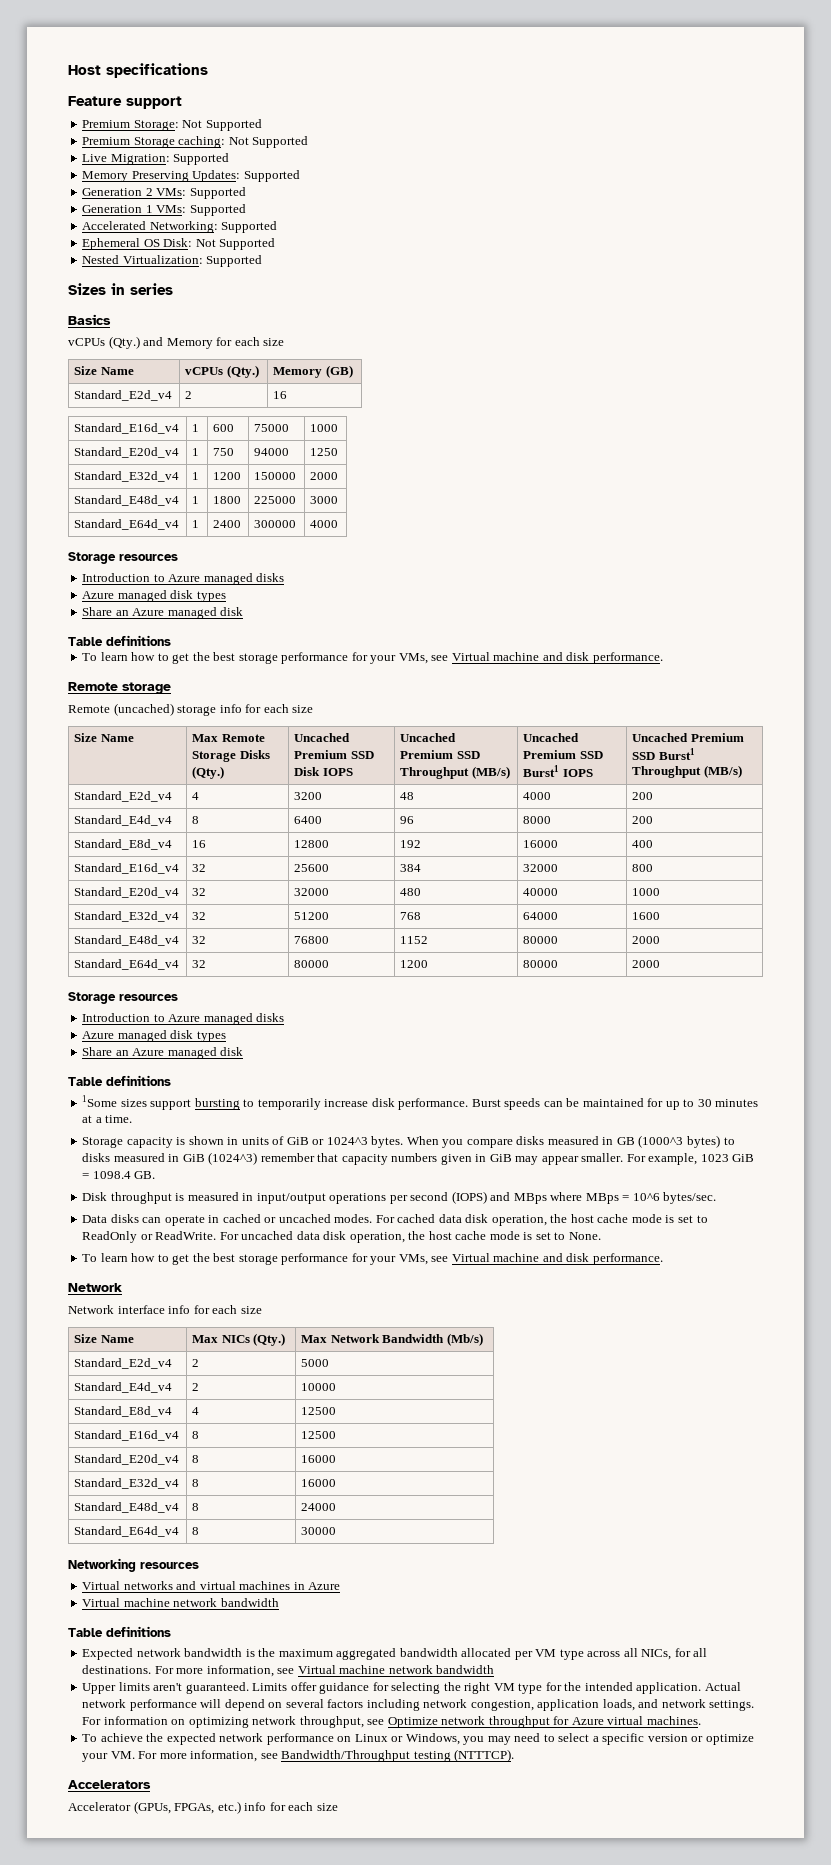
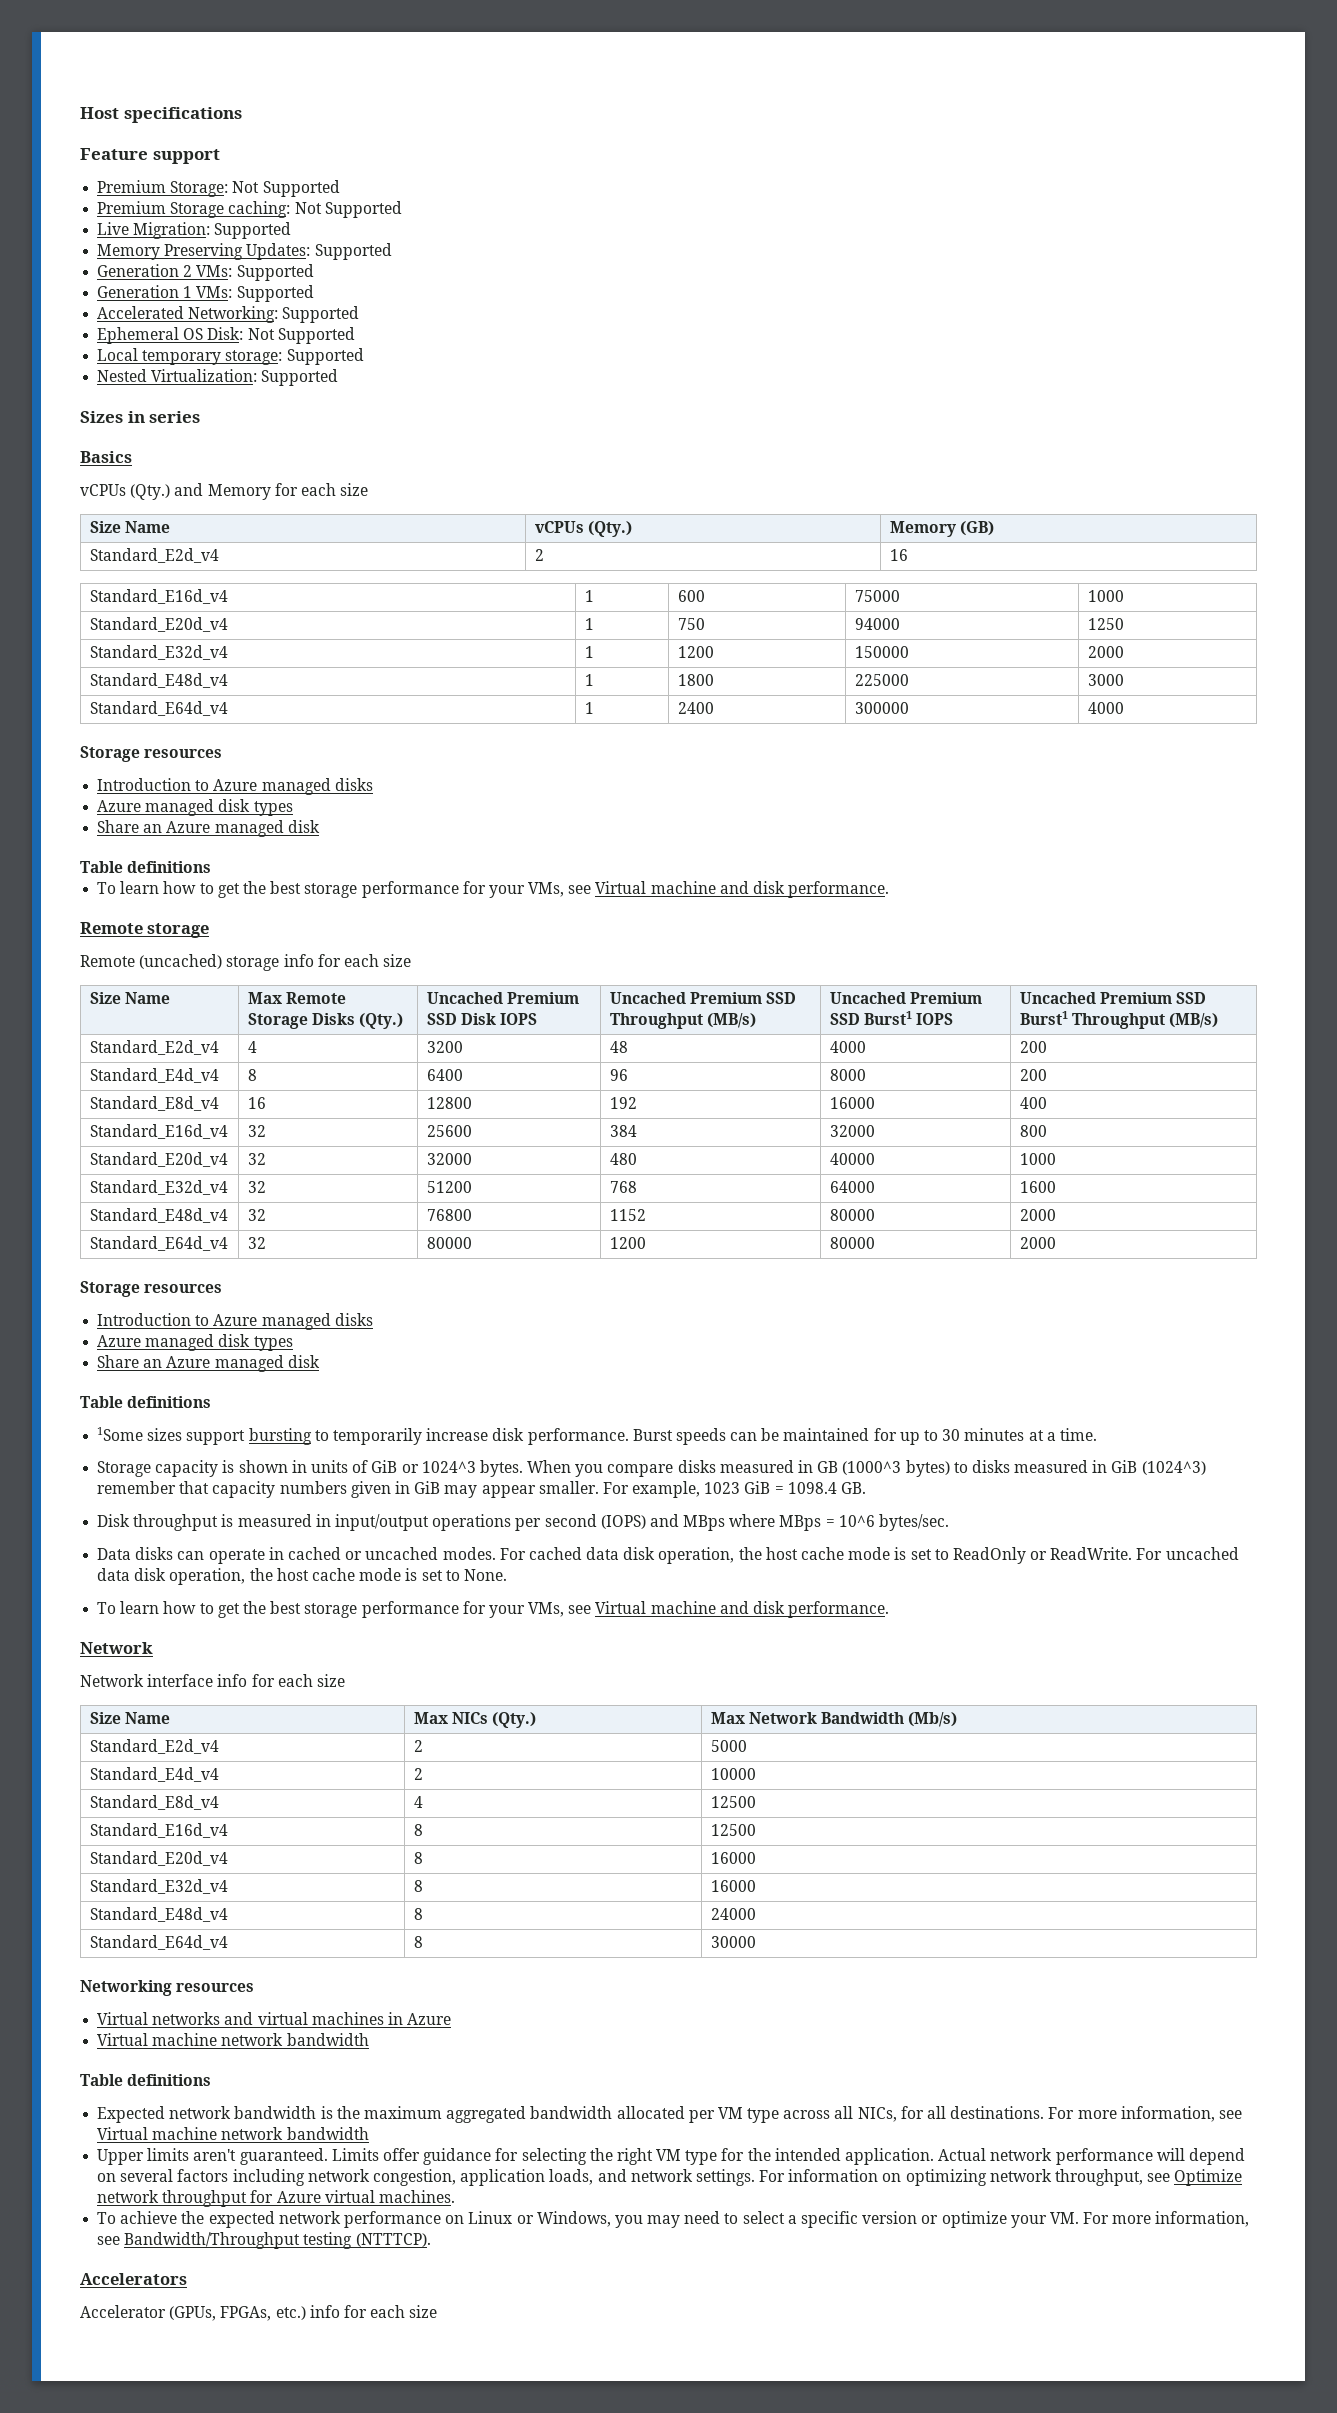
+ Local temporary storage: Supported

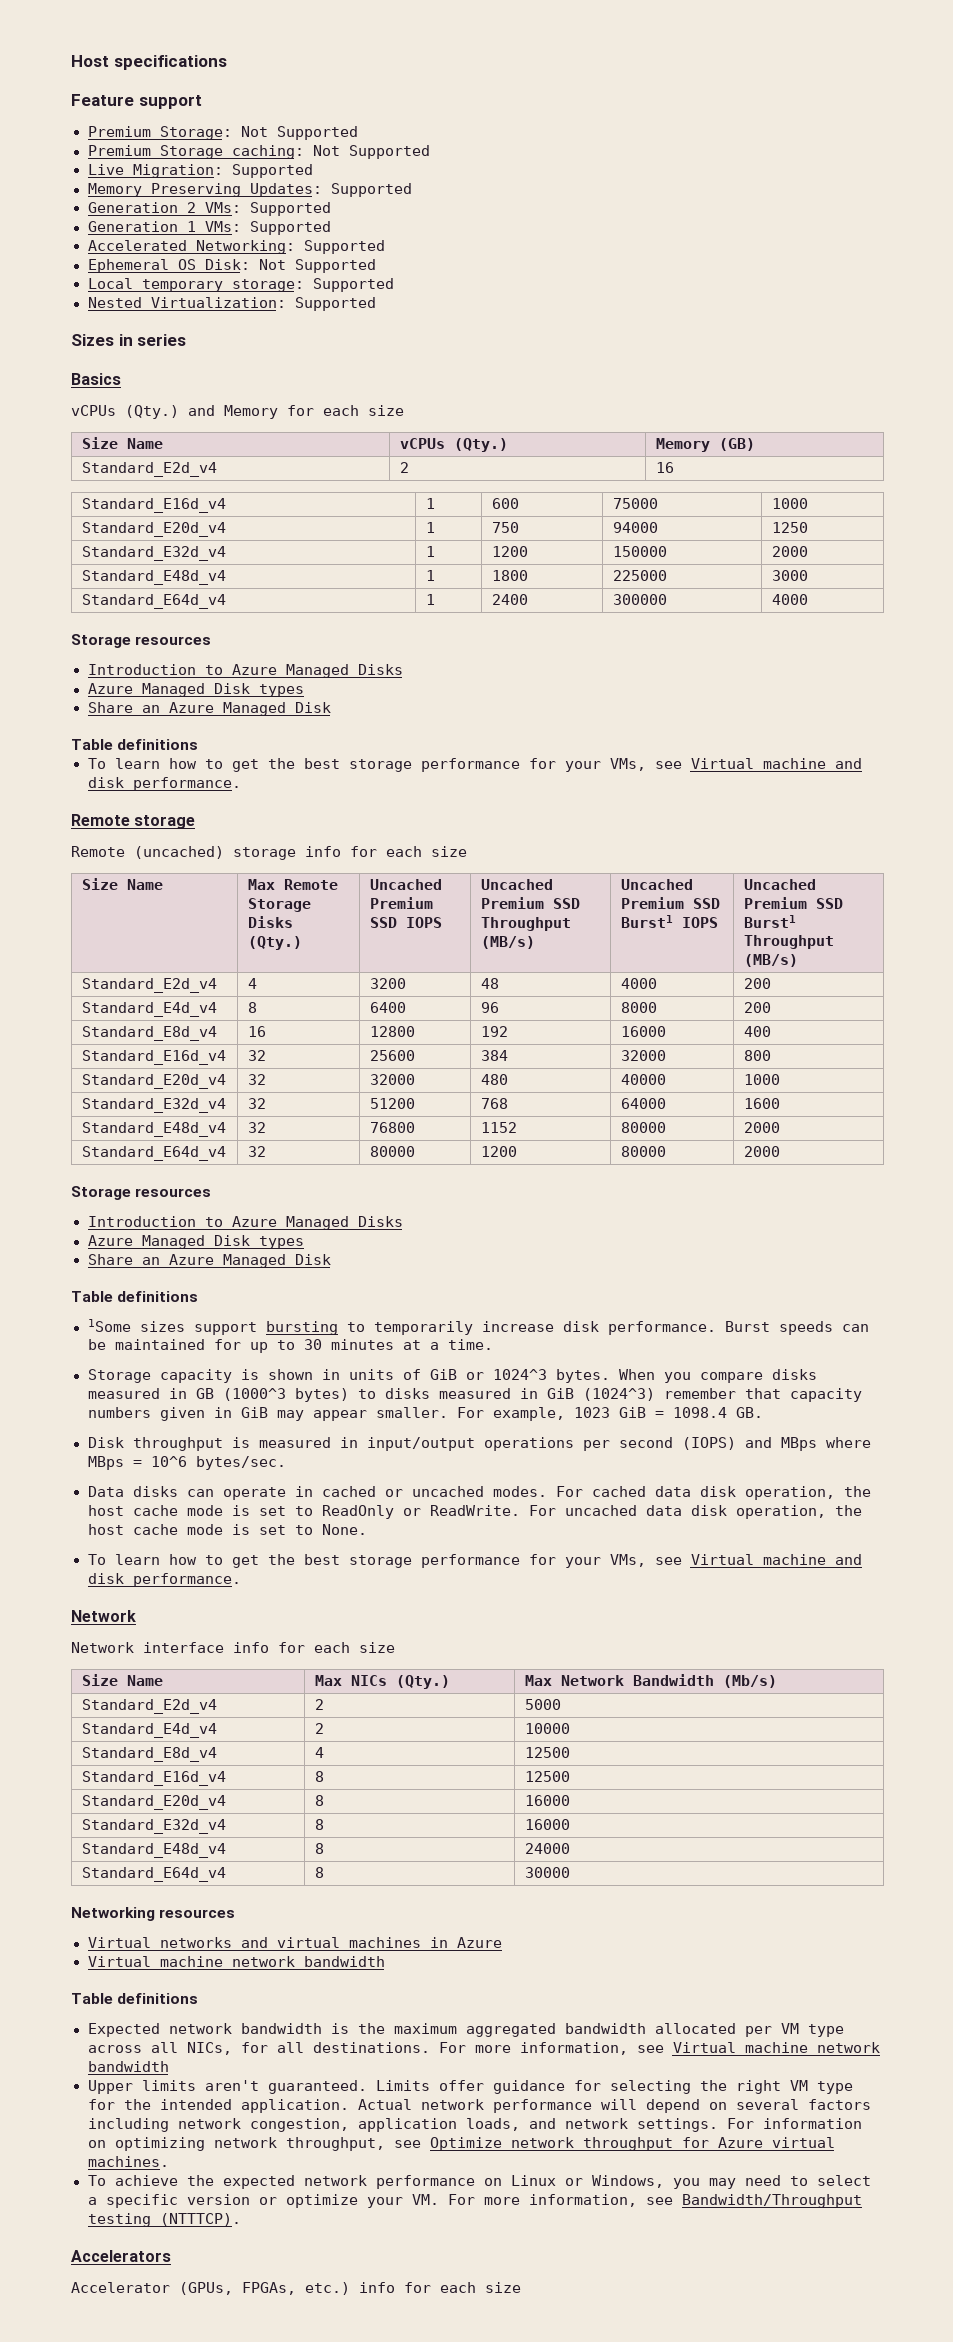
  Standard_E64d_v4 | 1 | 2400 | 300000 | 4000
  Storage resources
- Introduction to Azure managed disks
- Azure managed disk types
- Share an Azure managed disk
+ Introduction to Azure Managed Disks
+ Azure Managed Disk types
+ Share an Azure Managed Disk
- Size Name | Max Remote Storage Disks (Qty.) | Uncached Premium SSD Disk IOPS | Uncached Premium SSD Throughput (MB/s) | Uncached Premium SSD Burst1 IOPS | Uncached Premium SSD Burst1 Throughput (MB/s)
+ Size Name | Max Remote Storage Disks (Qty.) | Uncached Premium SSD IOPS | Uncached Premium SSD Throughput (MB/s) | Uncached Premium SSD Burst1 IOPS | Uncached Premium SSD Burst1 Throughput (MB/s)
  Standard_E64d_v4 | 32 | 80000 | 1200 | 80000 | 2000
  Storage resources
- Introduction to Azure managed disks
- Azure managed disk types
- Share an Azure managed disk
+ Introduction to Azure Managed Disks
+ Azure Managed Disk types
+ Share an Azure Managed Disk

